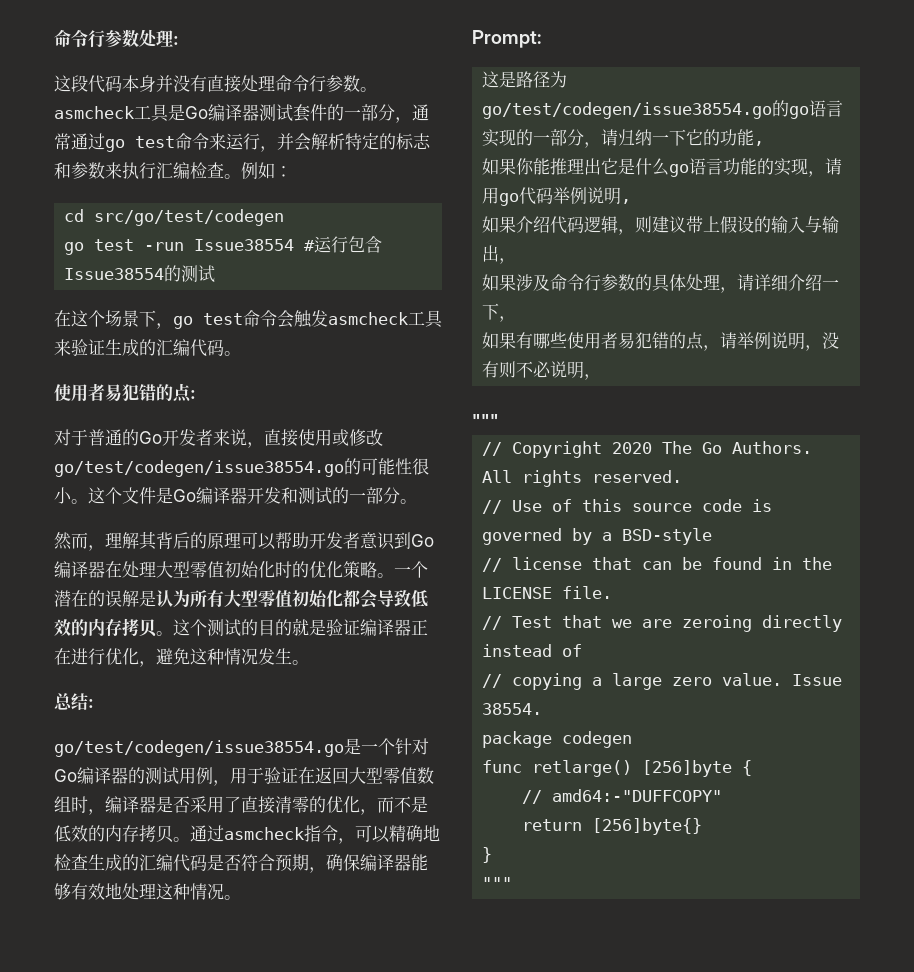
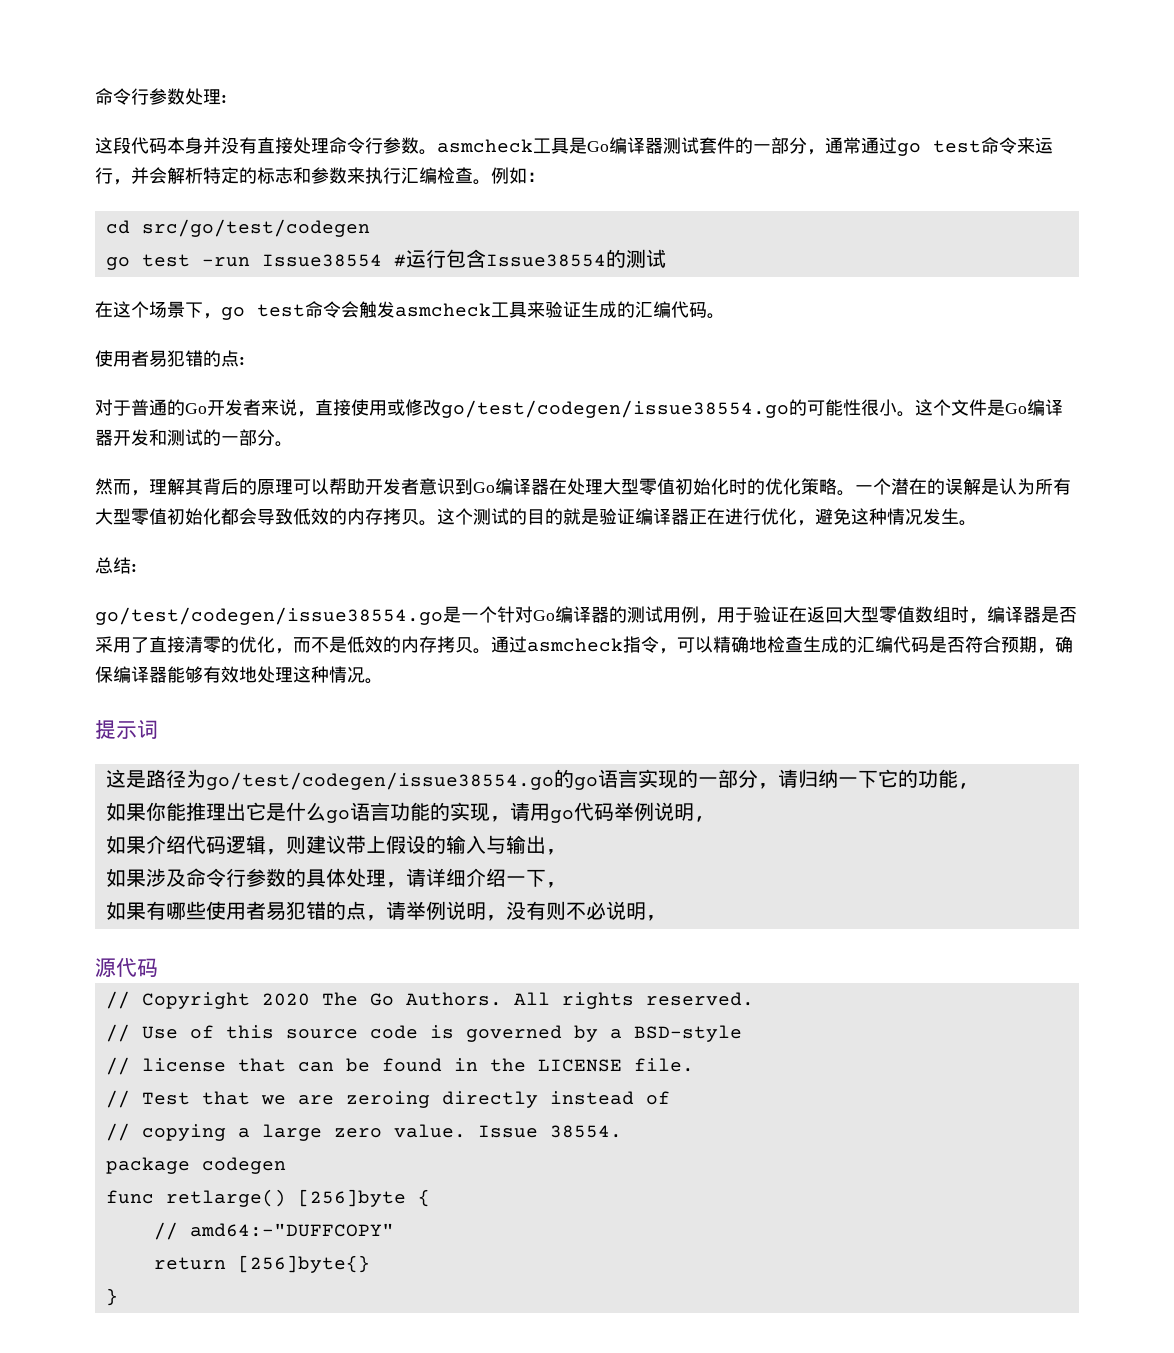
- Prompt:
+ 提示词
  如果有哪些使用者易犯错的点，请举例说明，没有则不必说明，
- """
+ 源代码
  }
- """

